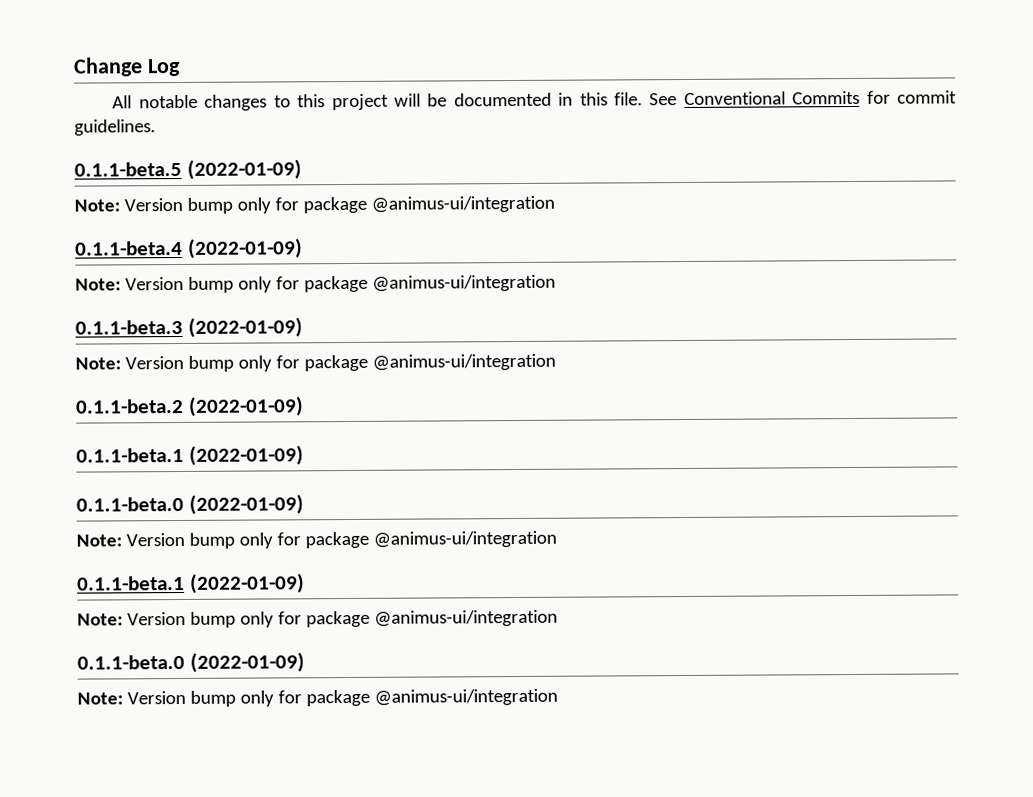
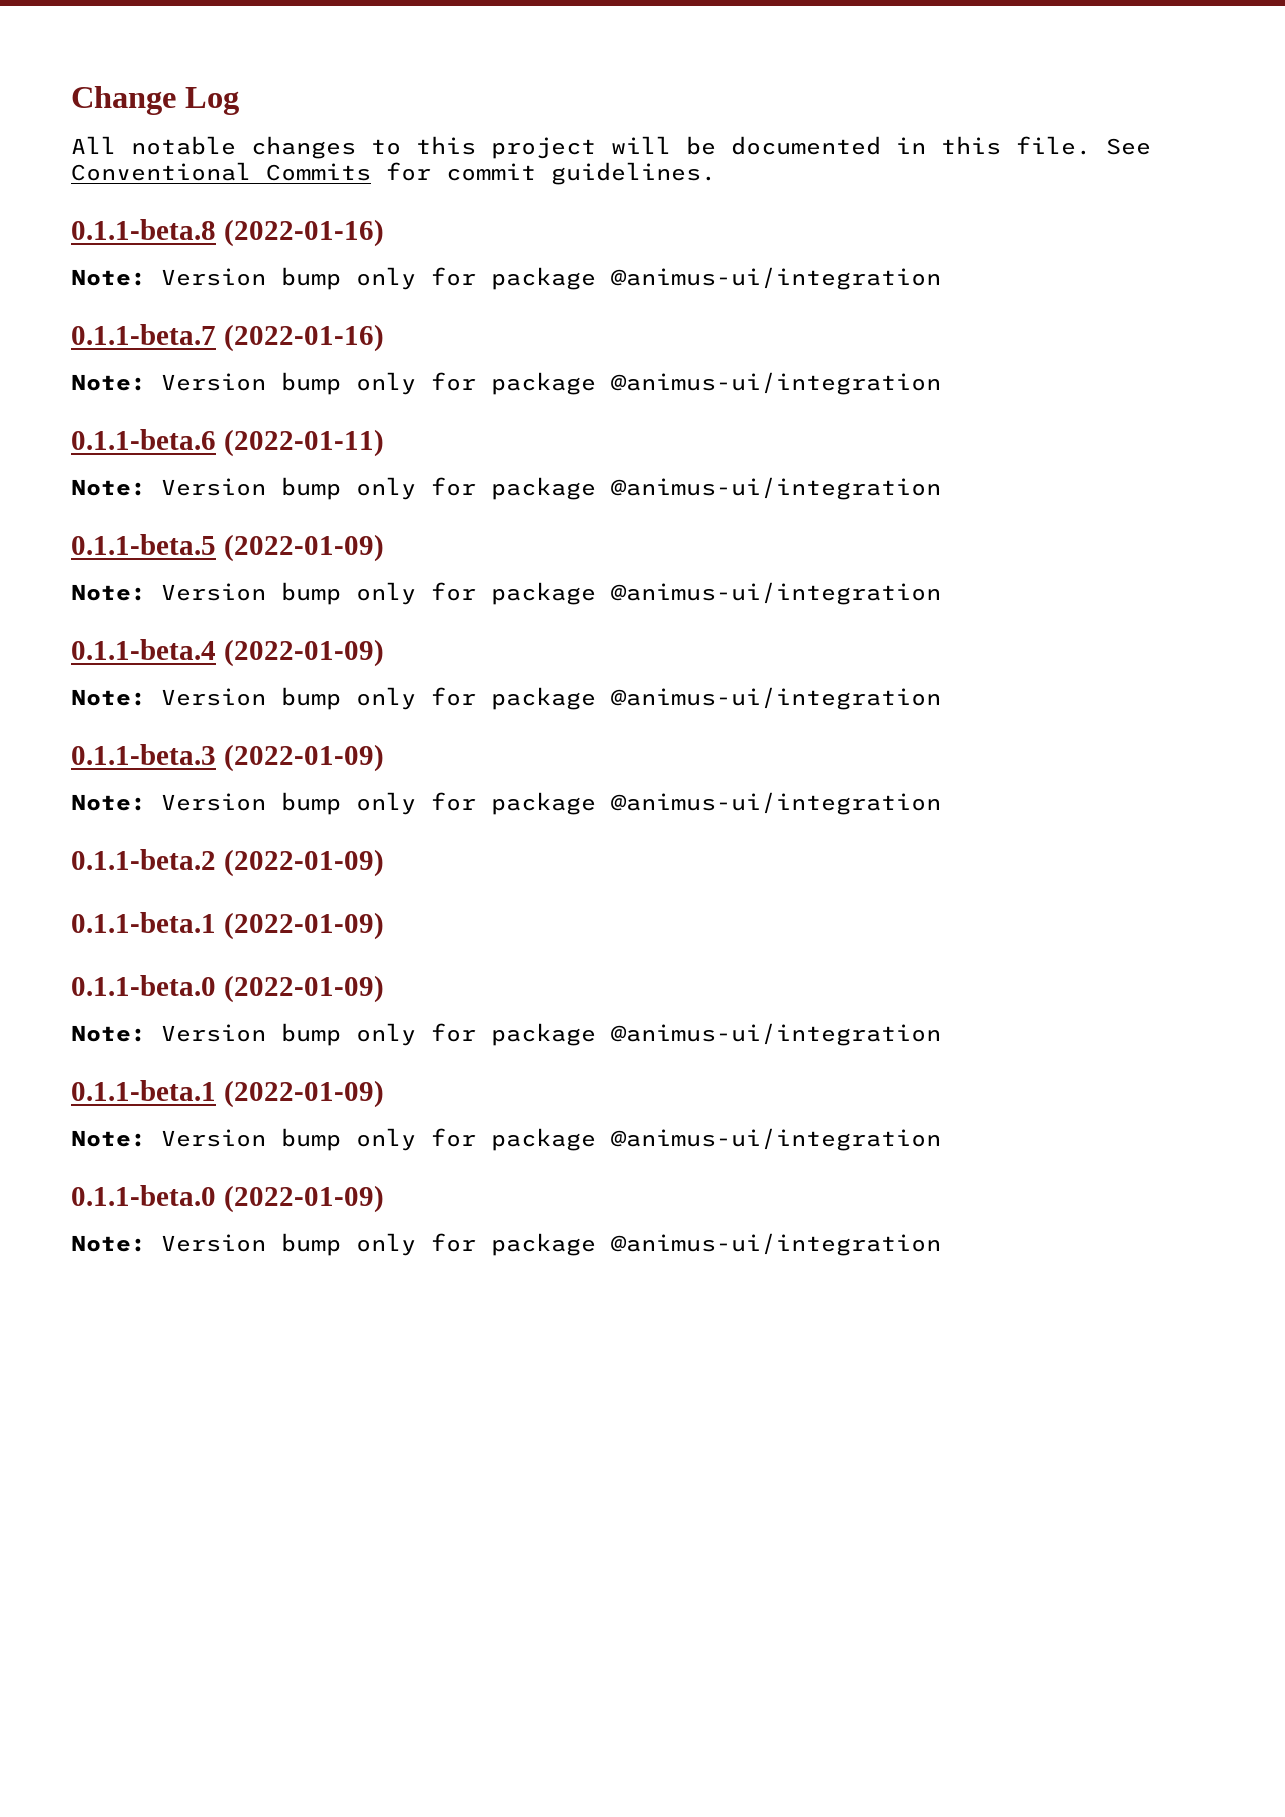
+ 0.1.1-beta.8 (2022-01-16)
+ Note: Version bump only for package @animus-ui/integration
+ 0.1.1-beta.7 (2022-01-16)
+ Note: Version bump only for package @animus-ui/integration
+ 0.1.1-beta.6 (2022-01-11)
+ Note: Version bump only for package @animus-ui/integration

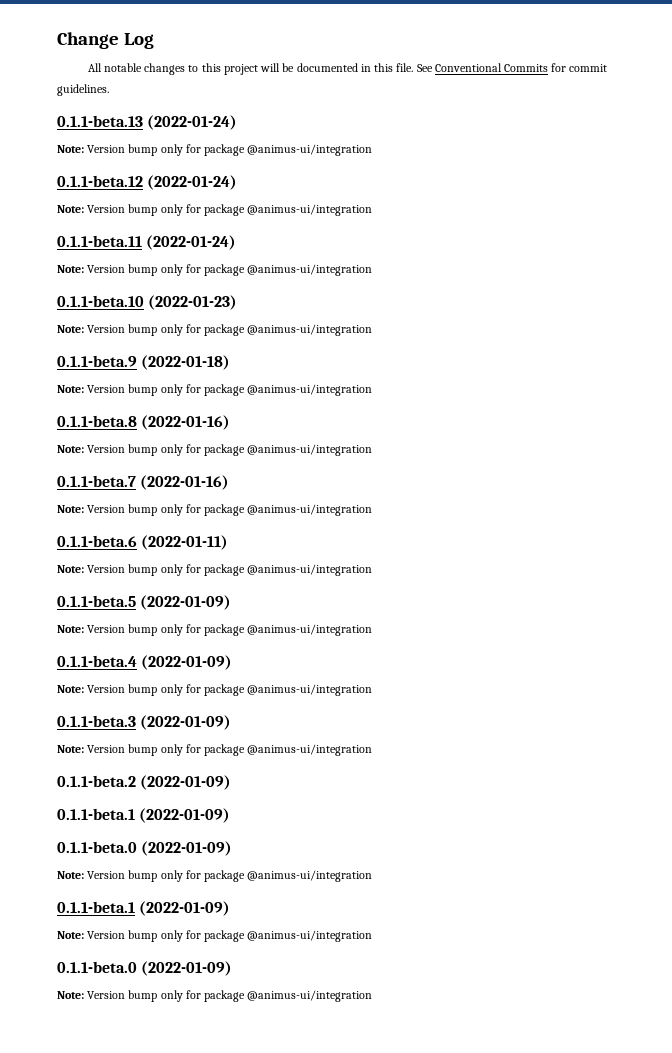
+ 0.1.1-beta.13 (2022-01-24)
+ Note: Version bump only for package @animus-ui/integration
+ 0.1.1-beta.12 (2022-01-24)
+ Note: Version bump only for package @animus-ui/integration
+ 0.1.1-beta.11 (2022-01-24)
+ Note: Version bump only for package @animus-ui/integration
+ 0.1.1-beta.10 (2022-01-23)
+ Note: Version bump only for package @animus-ui/integration
+ 0.1.1-beta.9 (2022-01-18)
+ Note: Version bump only for package @animus-ui/integration

